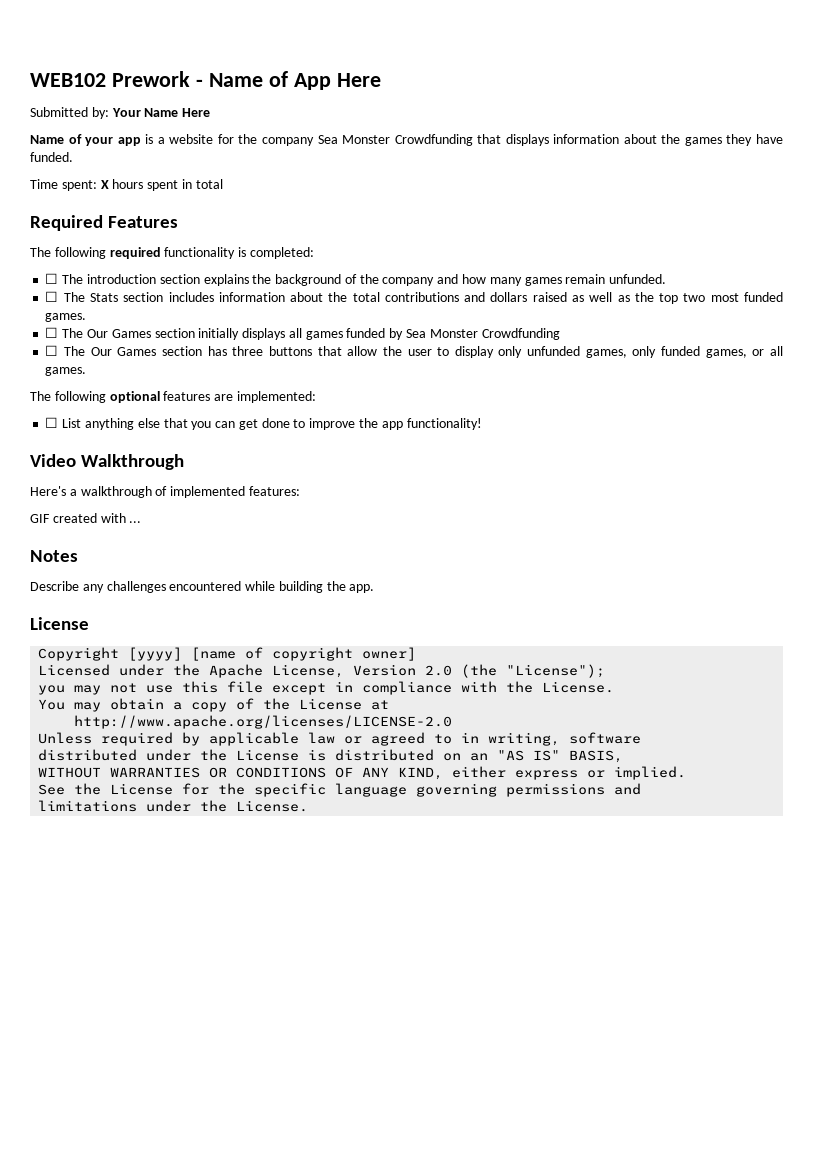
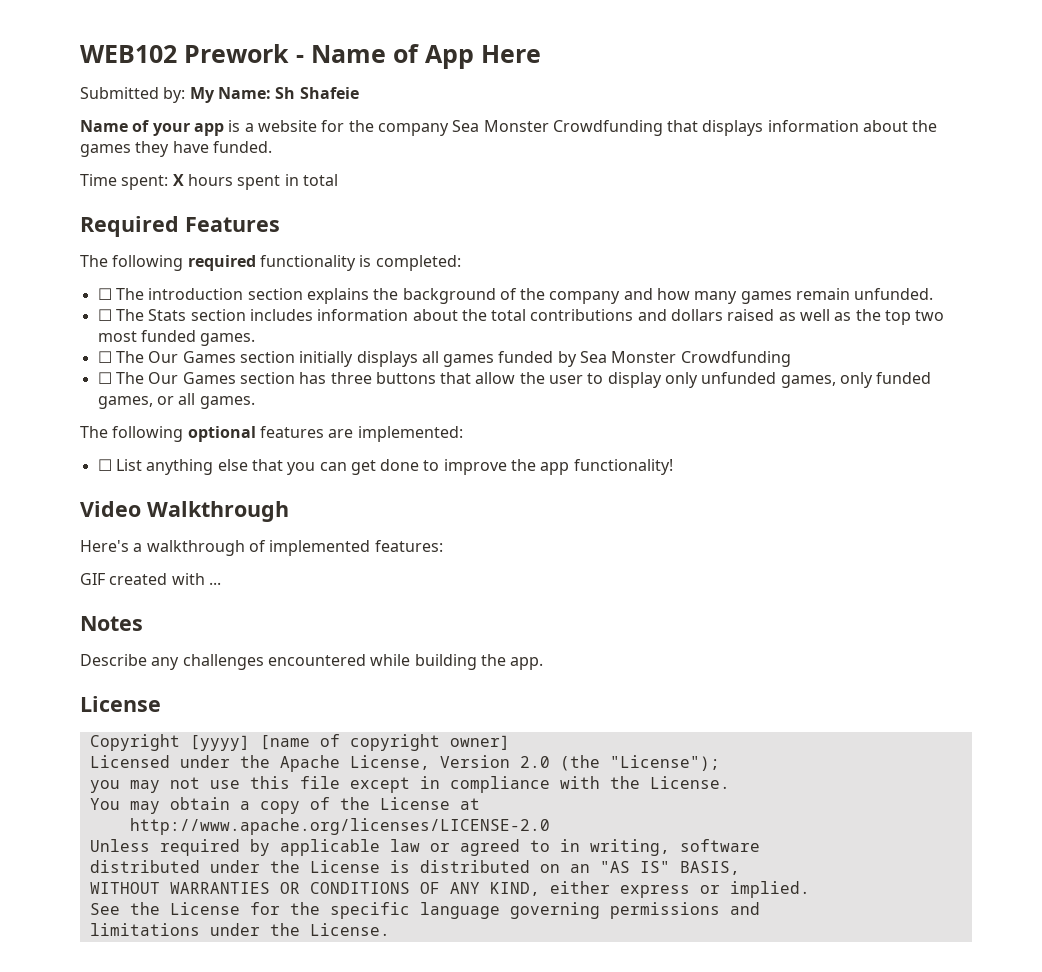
- Submitted by: Your Name Here
+ Submitted by: My Name: Sh Shafeie

